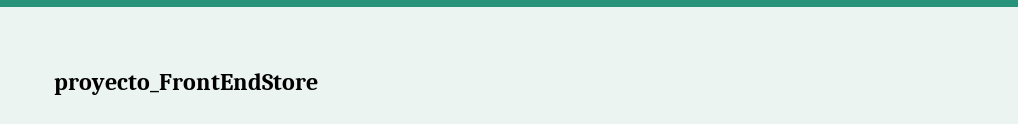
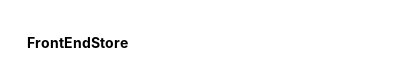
- proyecto_FrontEndStore
+ FrontEndStore

